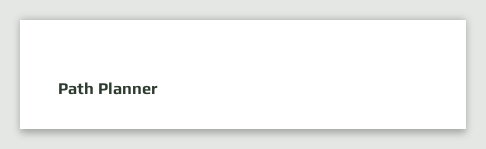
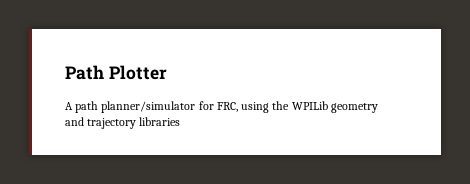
- Path Planner
+ Path Plotter
+ A path planner/simulator for FRC, using the WPILib geometry and trajectory libraries

